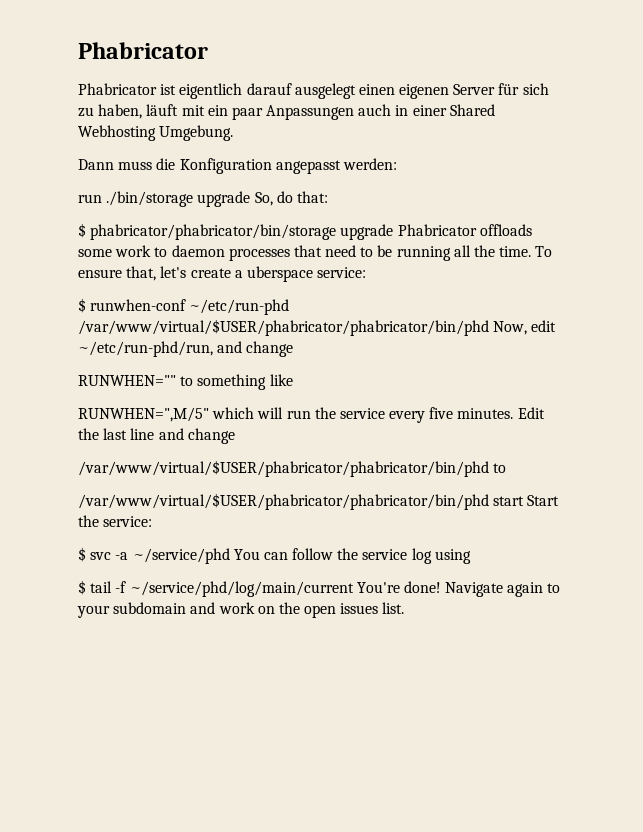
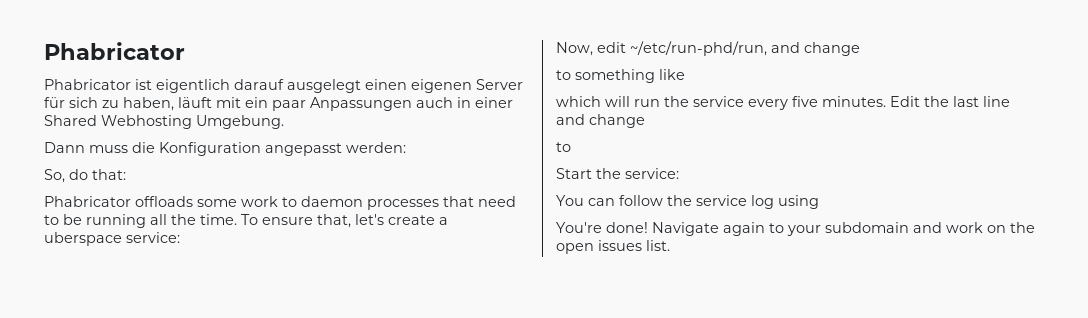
- run ./bin/storage upgrade So, do that:
+ So, do that:
- $ phabricator/phabricator/bin/storage upgrade Phabricator offloads some work to daemon processes that need to be running all the time.
+ Phabricator offloads some work to daemon processes that need to be running all the time.
- $ runwhen-conf ~/etc/run-phd /var/www/virtual/$USER/phabricator/phabricator/bin/phd Now, edit ~/etc/run-phd/run, and change
+ Now, edit ~/etc/run-phd/run, and change
- RUNWHEN="" to something like
+ to something like
- RUNWHEN=",M/5" which will run the service every five minutes.
+ which will run the service every five minutes.
  Edit the last line and change
- /var/www/virtual/$USER/phabricator/phabricator/bin/phd to
+ to
- /var/www/virtual/$USER/phabricator/phabricator/bin/phd start Start the service:
+ Start the service:
- $ svc -a ~/service/phd You can follow the service log using
+ You can follow the service log using
- $ tail -f ~/service/phd/log/main/current You're done!
+ You're done!

